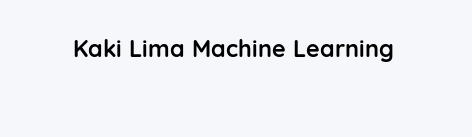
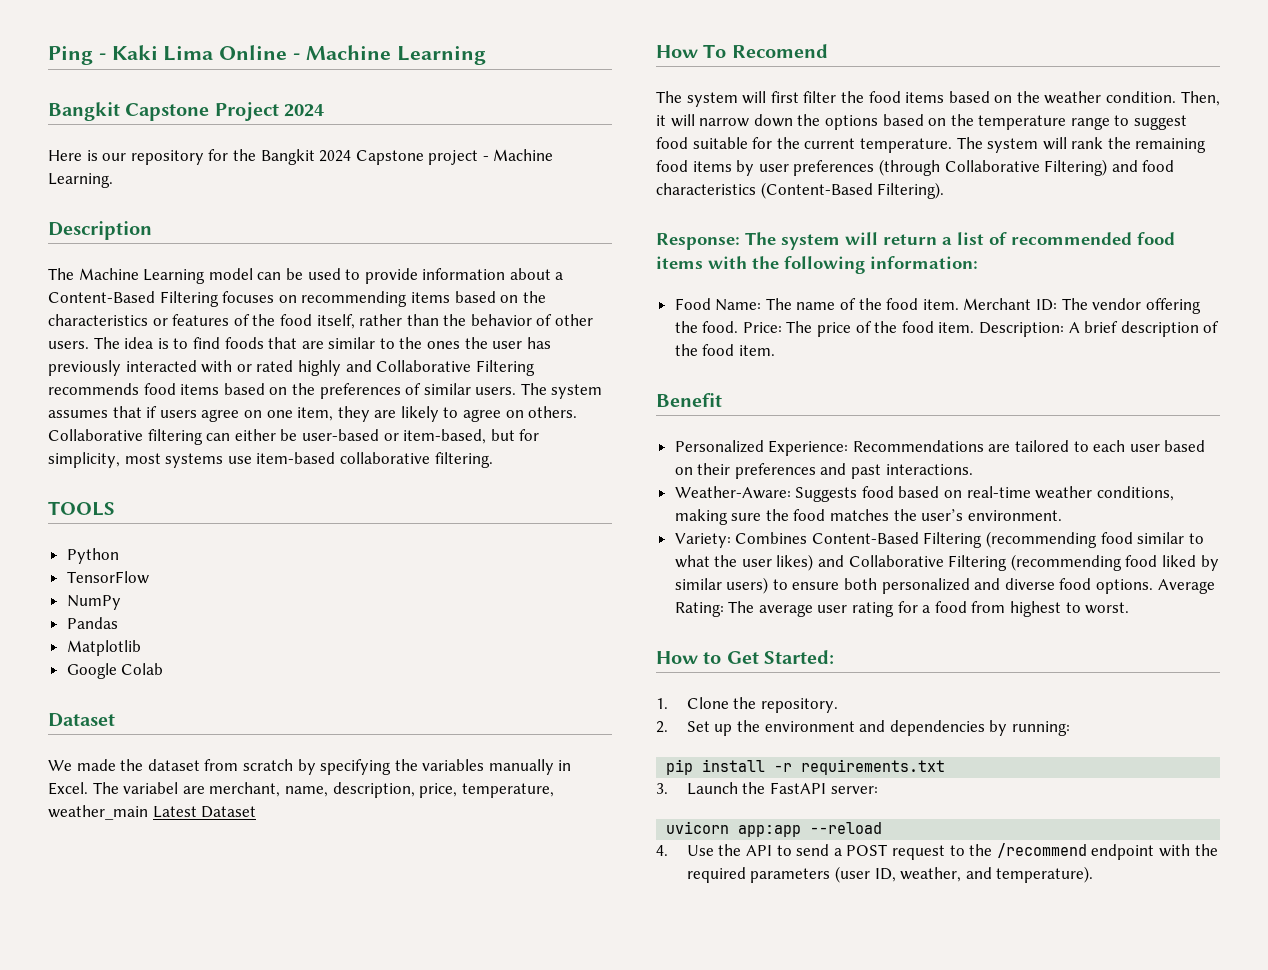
- Kaki Lima Machine Learning
+ Ping - Kaki Lima Online - Machine Learning
+ Bangkit Capstone Project 2024
+ Here is our repository for the Bangkit 2024 Capstone project - Machine Learning.
+ Description
+ The Machine Learning model can be used to provide information about a Content-Based Filtering focuses on recommending items based on the characteristics or features of the food itself, rather than the behavior of other users. The idea is to find foods that are similar to the ones the user has previously interacted with or rated highly and Collaborative Filtering recommends food items based on the preferences of similar users. The system assumes that if users agree on one item, they are likely to agree on others. Collaborative filtering can either be user-based or item-based, but for simplicity, most systems use item-based collaborative filtering.
+ TOOLS
+ Python
+ TensorFlow
+ NumPy
+ Pandas
+ Matplotlib
+ Google Colab
+ Dataset
+ We made the dataset from scratch by specifying the variables manually in Excel. The variabel are merchant, name, description, price, temperature, weather_main Latest Dataset
+ How To Recomend
+ The system will first filter the food items based on the weather condition. Then, it will narrow down the options based on the temperature range to suggest food suitable for the current temperature. The system will rank the remaining food items by user preferences (through Collaborative Filtering) and food characteristics (Content-Based Filtering).
+ Response: The system will return a list of recommended food items with the following information:
+ Food Name: The name of the food item. Merchant ID: The vendor offering the food. Price: The price of the food item. Description: A brief description of the food item.
+ Benefit
+ Personalized Experience: Recommendations are tailored to each user based on their preferences and past interactions.
+ Weather-Aware: Suggests food based on real-time weather conditions, making sure the food matches the user’s environment.
+ Variety: Combines Content-Based Filtering (recommending food similar to what the user likes) and Collaborative Filtering (recommending food liked by similar users) to ensure both personalized and diverse food options. Average Rating: The average user rating for a food from highest to worst.
+ How to Get Started:
+ 1. Clone the repository.
+ 2. Set up the environment and dependencies by running:
+ pip install -r requirements.txt
+ 3. Launch the FastAPI server:
+ uvicorn app:app --reload
+ 4. Use the API to send a POST request to the /recommend endpoint with the required parameters (user ID, weather, and temperature).

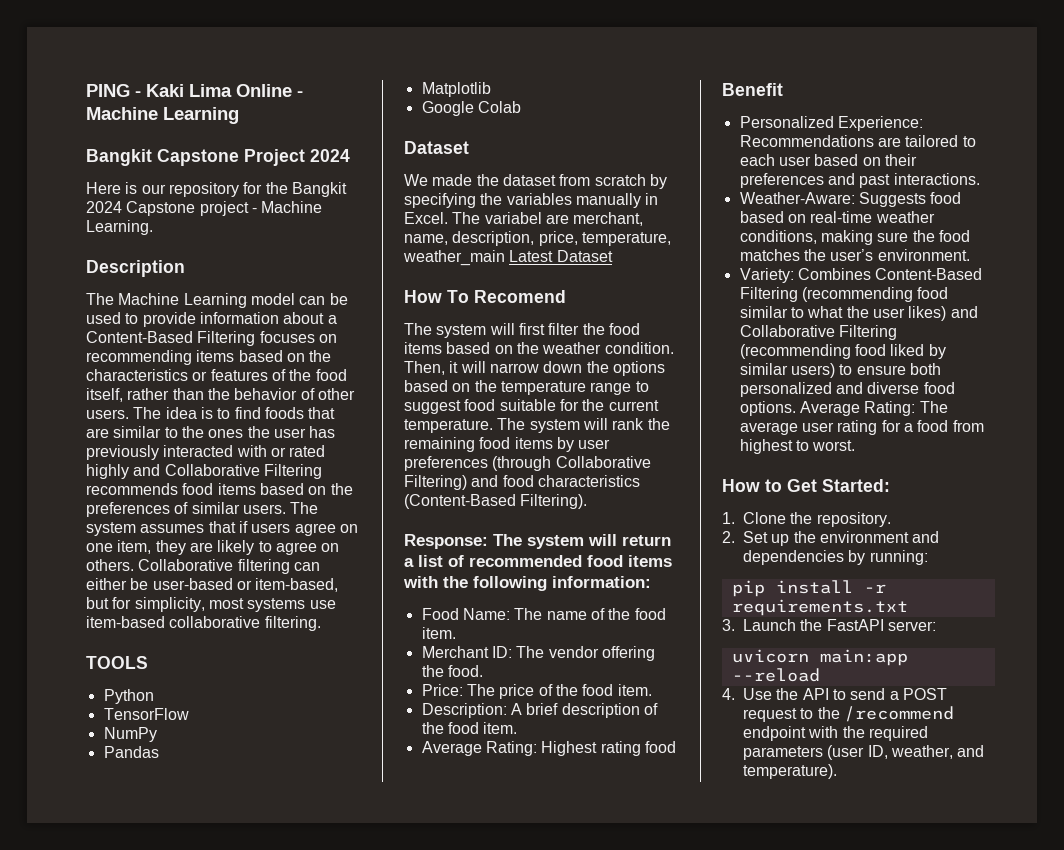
- Ping - Kaki Lima Online - Machine Learning
+ PING - Kaki Lima Online - Machine Learning
- Food Name: The name of the food item. Merchant ID: The vendor offering the food. Price: The price of the food item. Description: A brief description of the food item.
+ Food Name: The name of the food item.
+ Merchant ID: The vendor offering the food.
+ Price: The price of the food item.
+ Description: A brief description of the food item.
+ Average Rating: Highest rating food
- uvicorn app:app --reload
+ uvicorn main:app --reload

